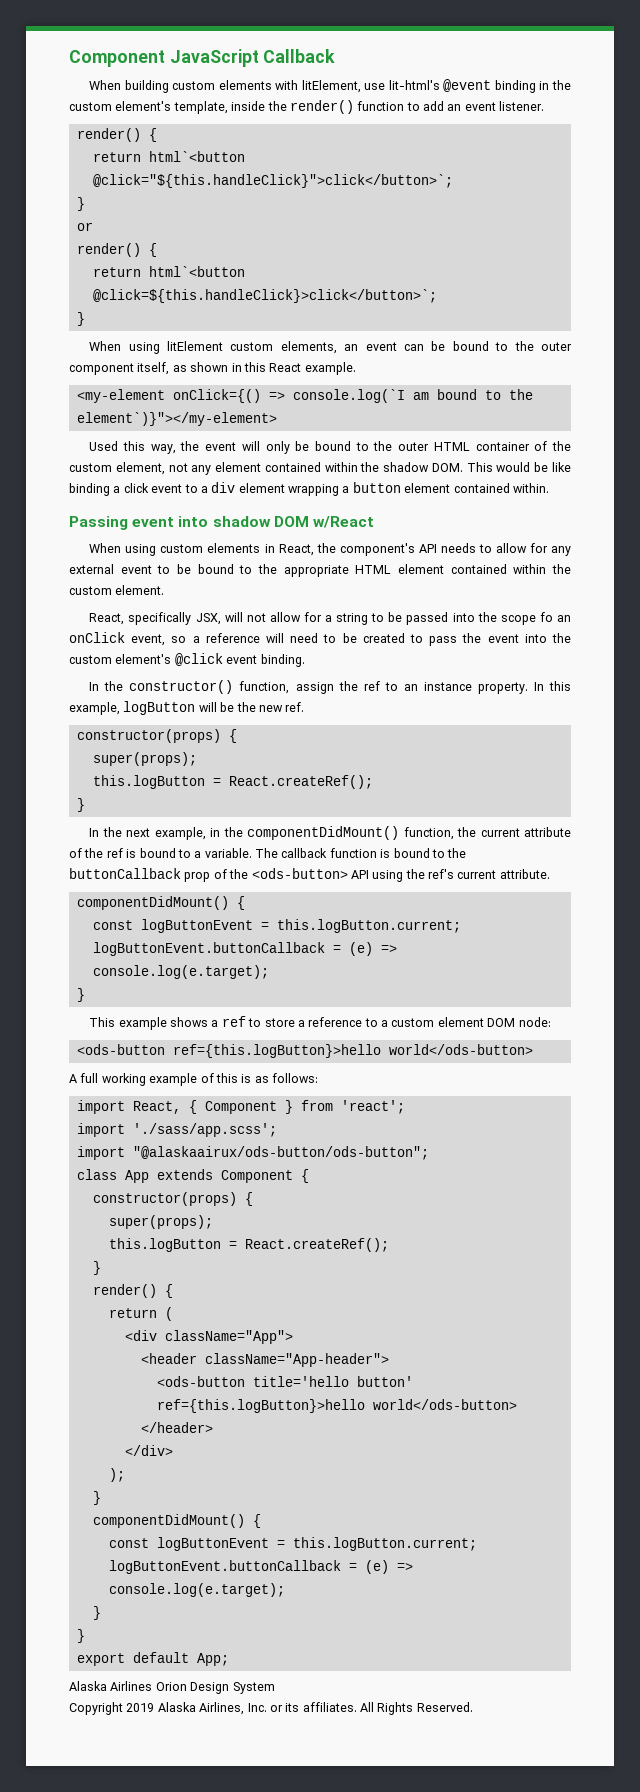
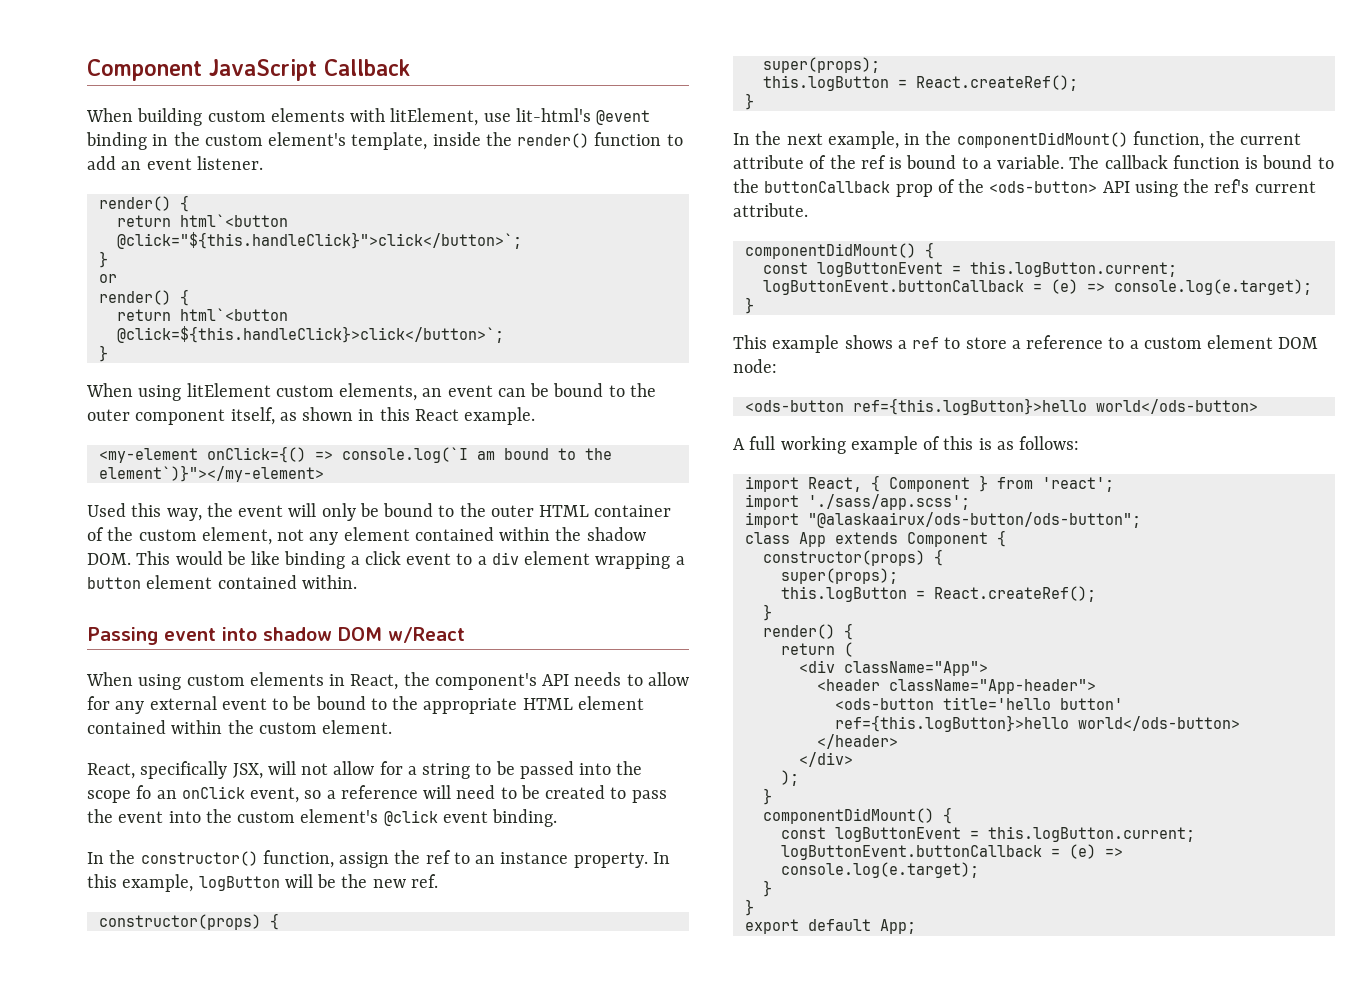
- Alaska Airlines Orion Design System
- Copyright 2019 Alaska Airlines, Inc. or its affiliates. All Rights Reserved.

